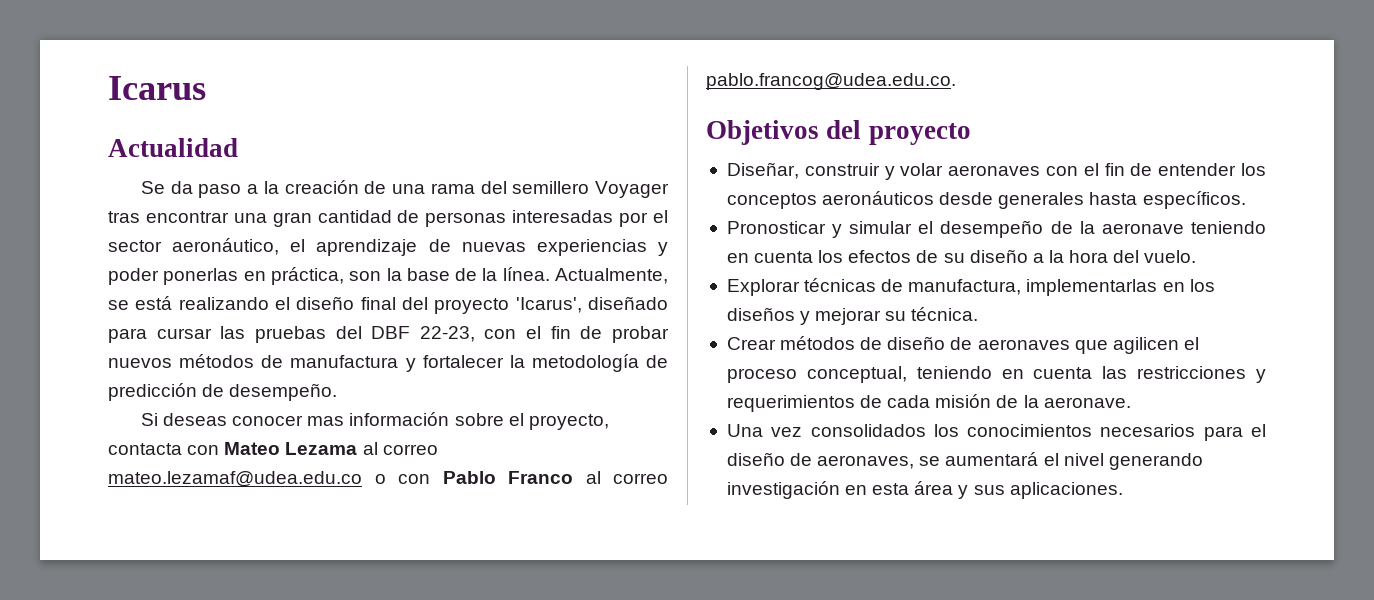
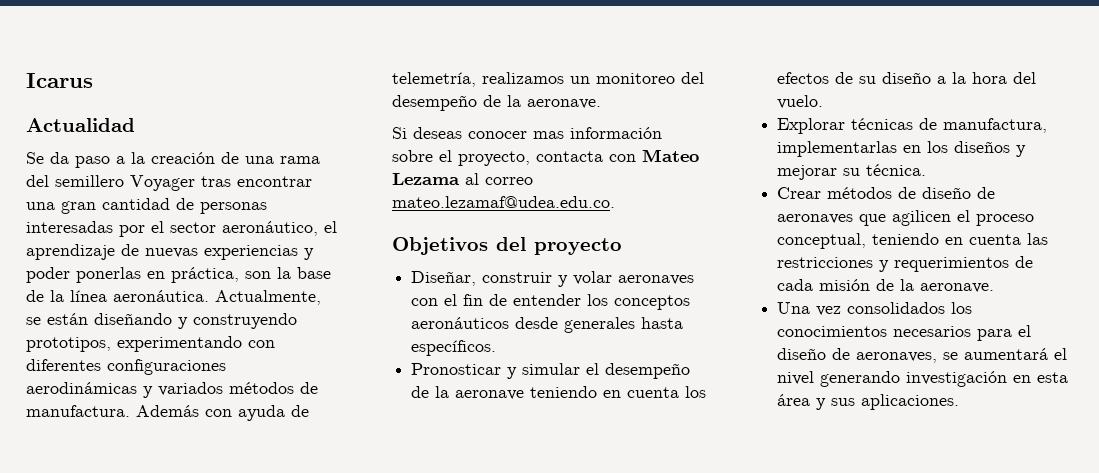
- Se da paso a la creación de una rama del semillero Voyager tras encontrar una gran cantidad de personas interesadas por el sector aeronáutico, el aprendizaje de nuevas experiencias y poder ponerlas en práctica, son la base de la línea. Actualmente, se está realizando el diseño final del proyecto 'Icarus', diseñado para cursar las pruebas del DBF 22-23, con el fin de probar nuevos métodos de manufactura y fortalecer la metodología de predicción de desempeño.
+ Se da paso a la creación de una rama del semillero Voyager tras encontrar una gran cantidad de personas interesadas por el sector aeronáutico, el aprendizaje de nuevas experiencias y poder ponerlas en práctica, son la base de la línea aeronáutica. Actualmente, se están diseñando y construyendo prototipos, experimentando con diferentes configuraciones aerodinámicas y variados métodos de manufactura. Además con ayuda de telemetría, realizamos un monitoreo del desempeño de la aeronave.
- Si deseas conocer mas información sobre el proyecto, contacta con Mateo Lezama al correo mateo.lezamaf@udea.edu.co o con Pablo Franco al correo pablo.francog@udea.edu.co.
+ Si deseas conocer mas información sobre el proyecto, contacta con Mateo Lezama al correo mateo.lezamaf@udea.edu.co.

